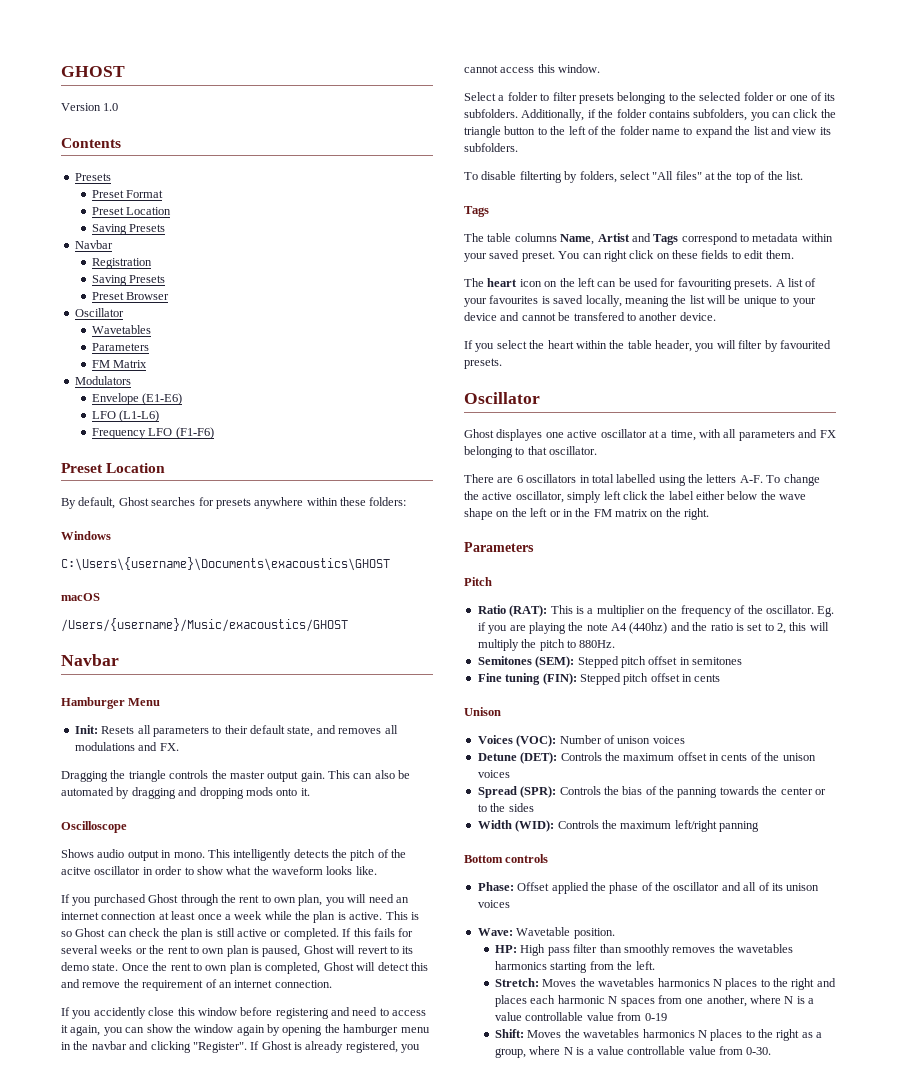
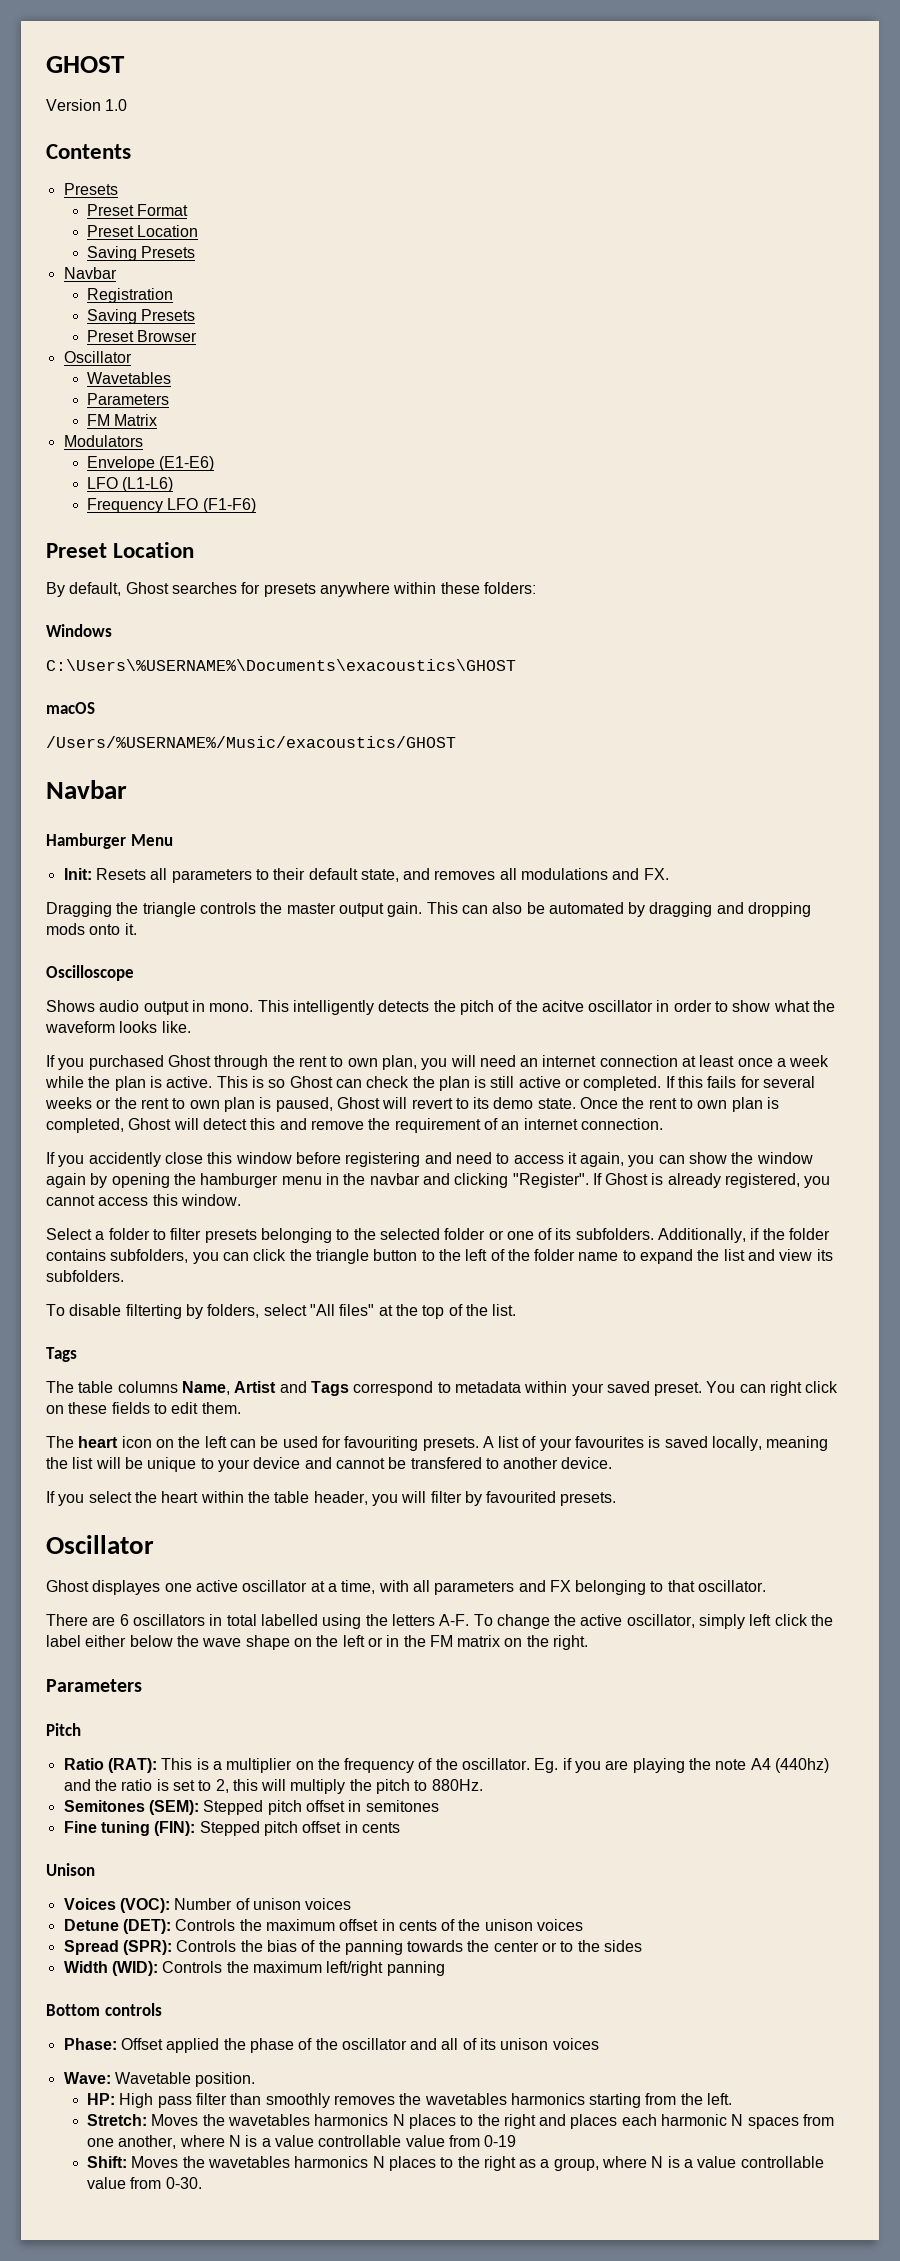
- C:\Users\{username}\Documents\exacoustics\GHOST
+ C:\Users\%USERNAME%\Documents\exacoustics\GHOST
- /Users/{username}/Music/exacoustics/GHOST
+ /Users/%USERNAME%/Music/exacoustics/GHOST

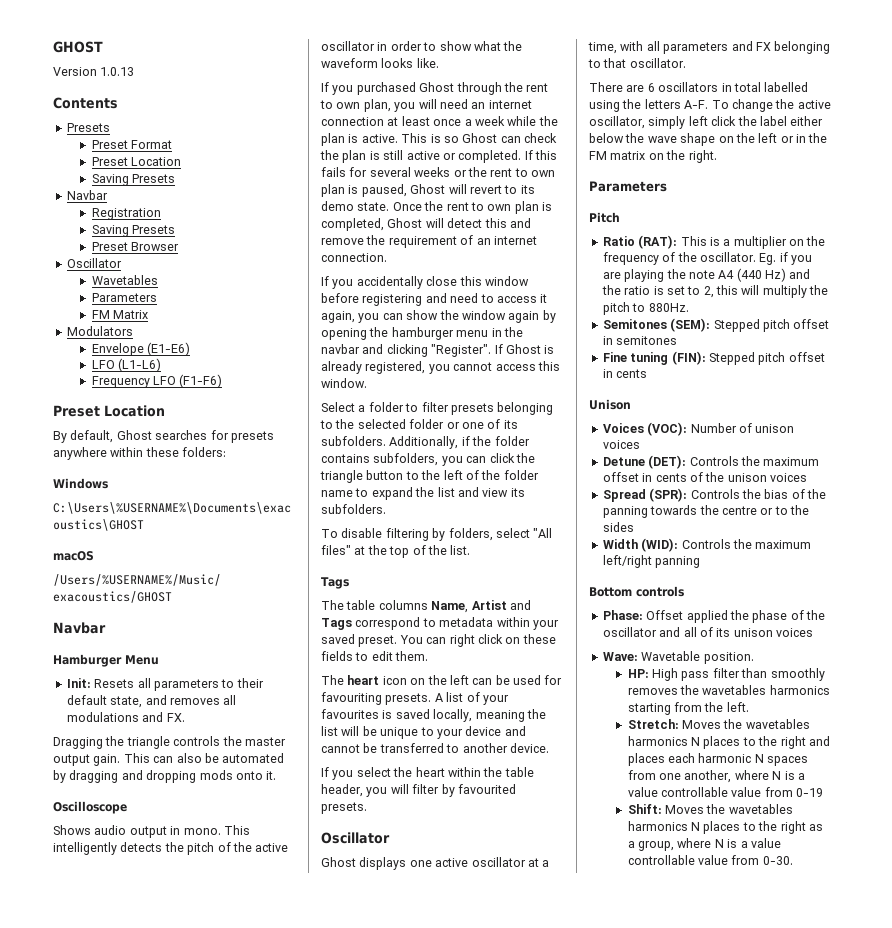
- Version 1.0
+ Version 1.0.13
- This intelligently detects the pitch of the acitve oscillator in order to show what the waveform looks like.
+ This intelligently detects the pitch of the active oscillator in order to show what the waveform looks like.
- If you accidently close this window before registering and need to access it again, you can show the window again by opening the hamburger menu in the navbar and clicking "Register".
+ If you accidentally close this window before registering and need to access it again, you can show the window again by opening the hamburger menu in the navbar and clicking "Register".
- To disable filterting by folders, select "All files" at the top of the list.
+ To disable filtering by folders, select "All files" at the top of the list.
- A list of your favourites is saved locally, meaning the list will be unique to your device and cannot be transfered to another device.
+ A list of your favourites is saved locally, meaning the list will be unique to your device and cannot be transferred to another device.
- Ghost displayes one active oscillator at a time, with all parameters and FX belonging to that oscillator.
+ Ghost displays one active oscillator at a time, with all parameters and FX belonging to that oscillator.
- Eg. if you are playing the note A4 (440hz) and the ratio is set to 2, this will multiply the pitch to 880Hz.
+ Eg. if you are playing the note A4 (440 Hz) and the ratio is set to 2, this will multiply the pitch to 880Hz.
- Spread (SPR): Controls the bias of the panning towards the center or to the sides
+ Spread (SPR): Controls the bias of the panning towards the centre or to the sides

